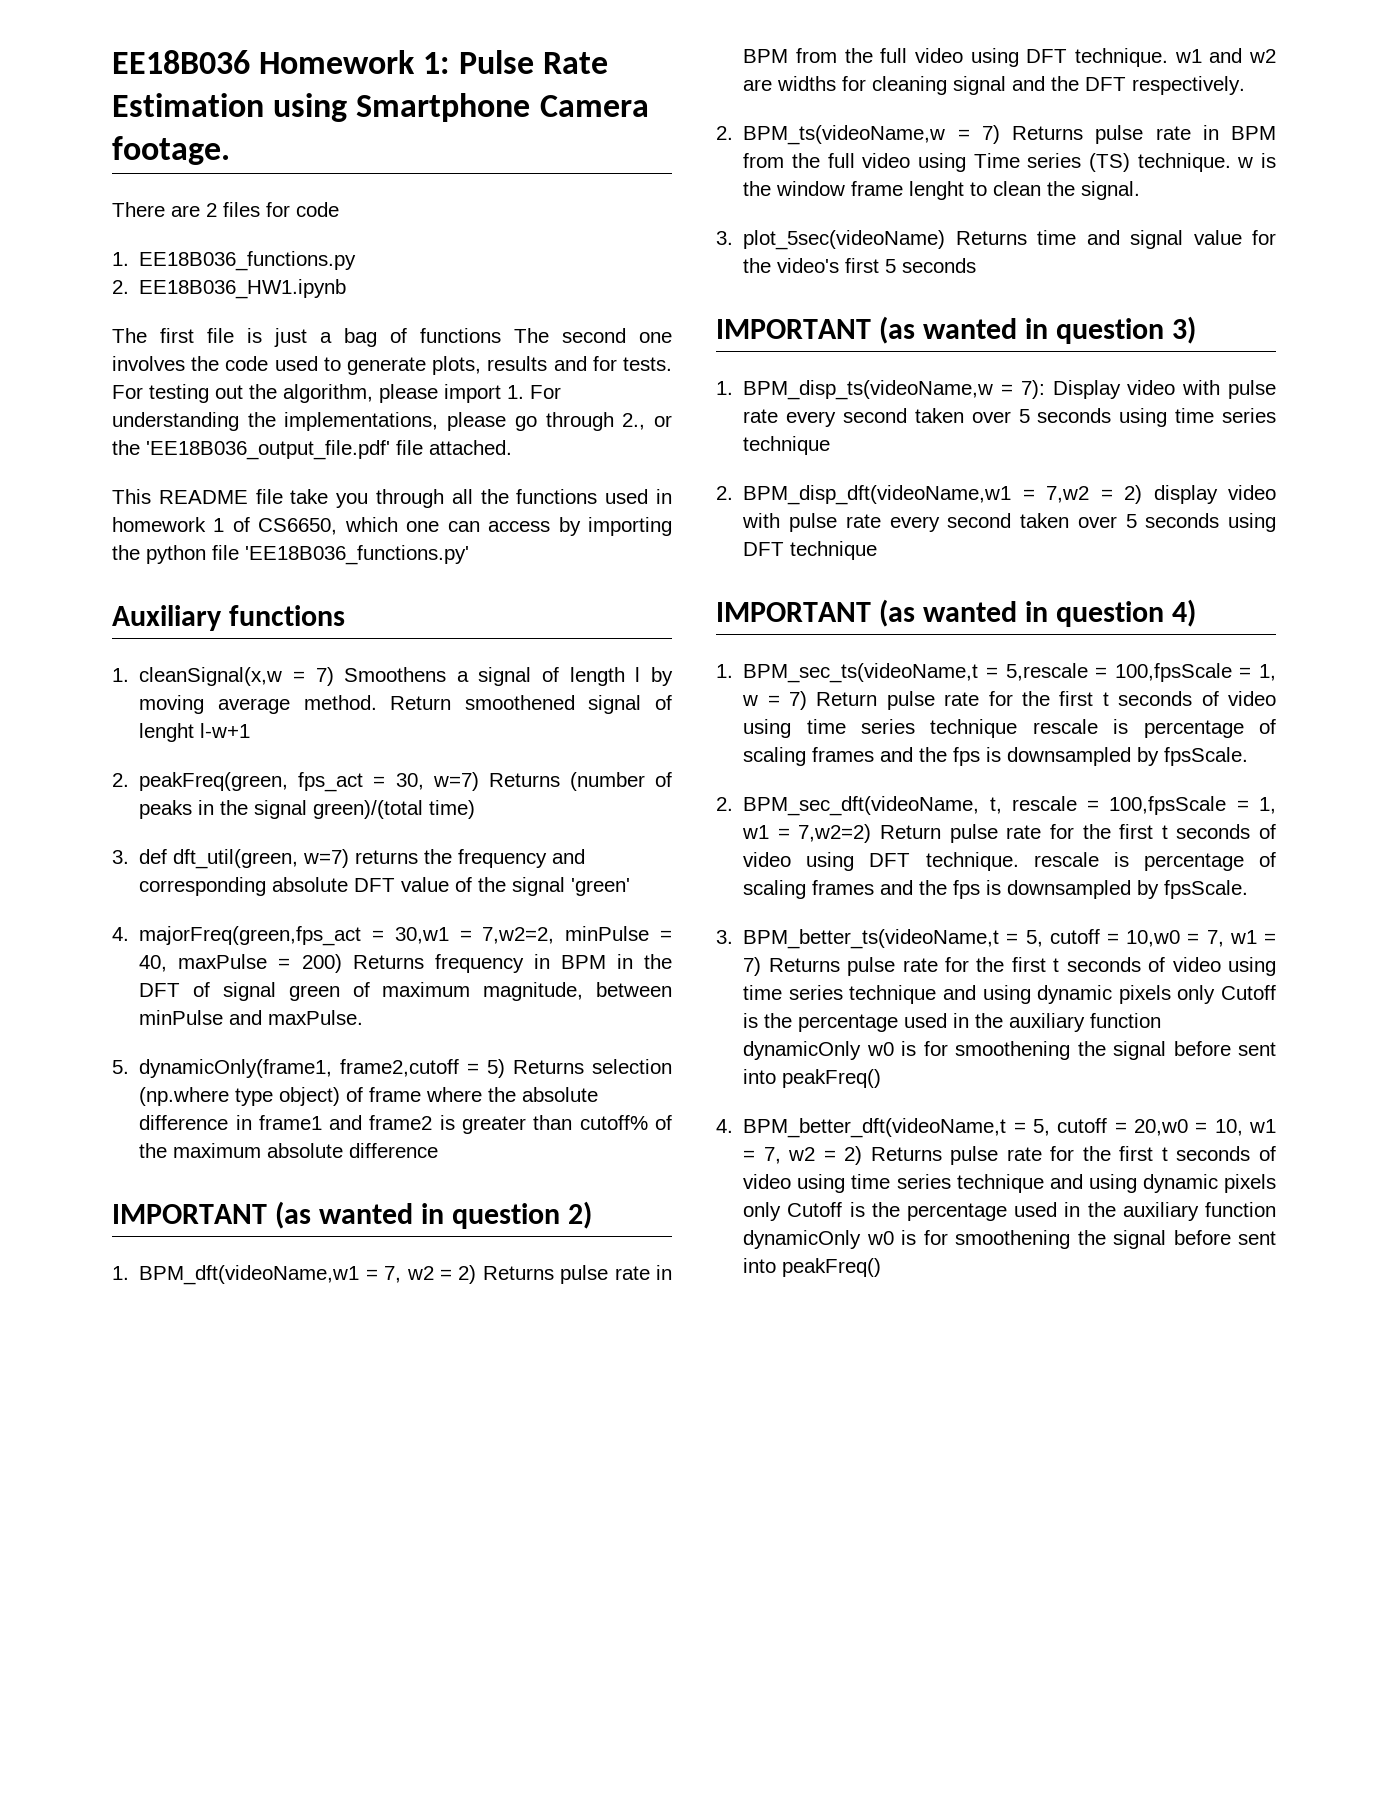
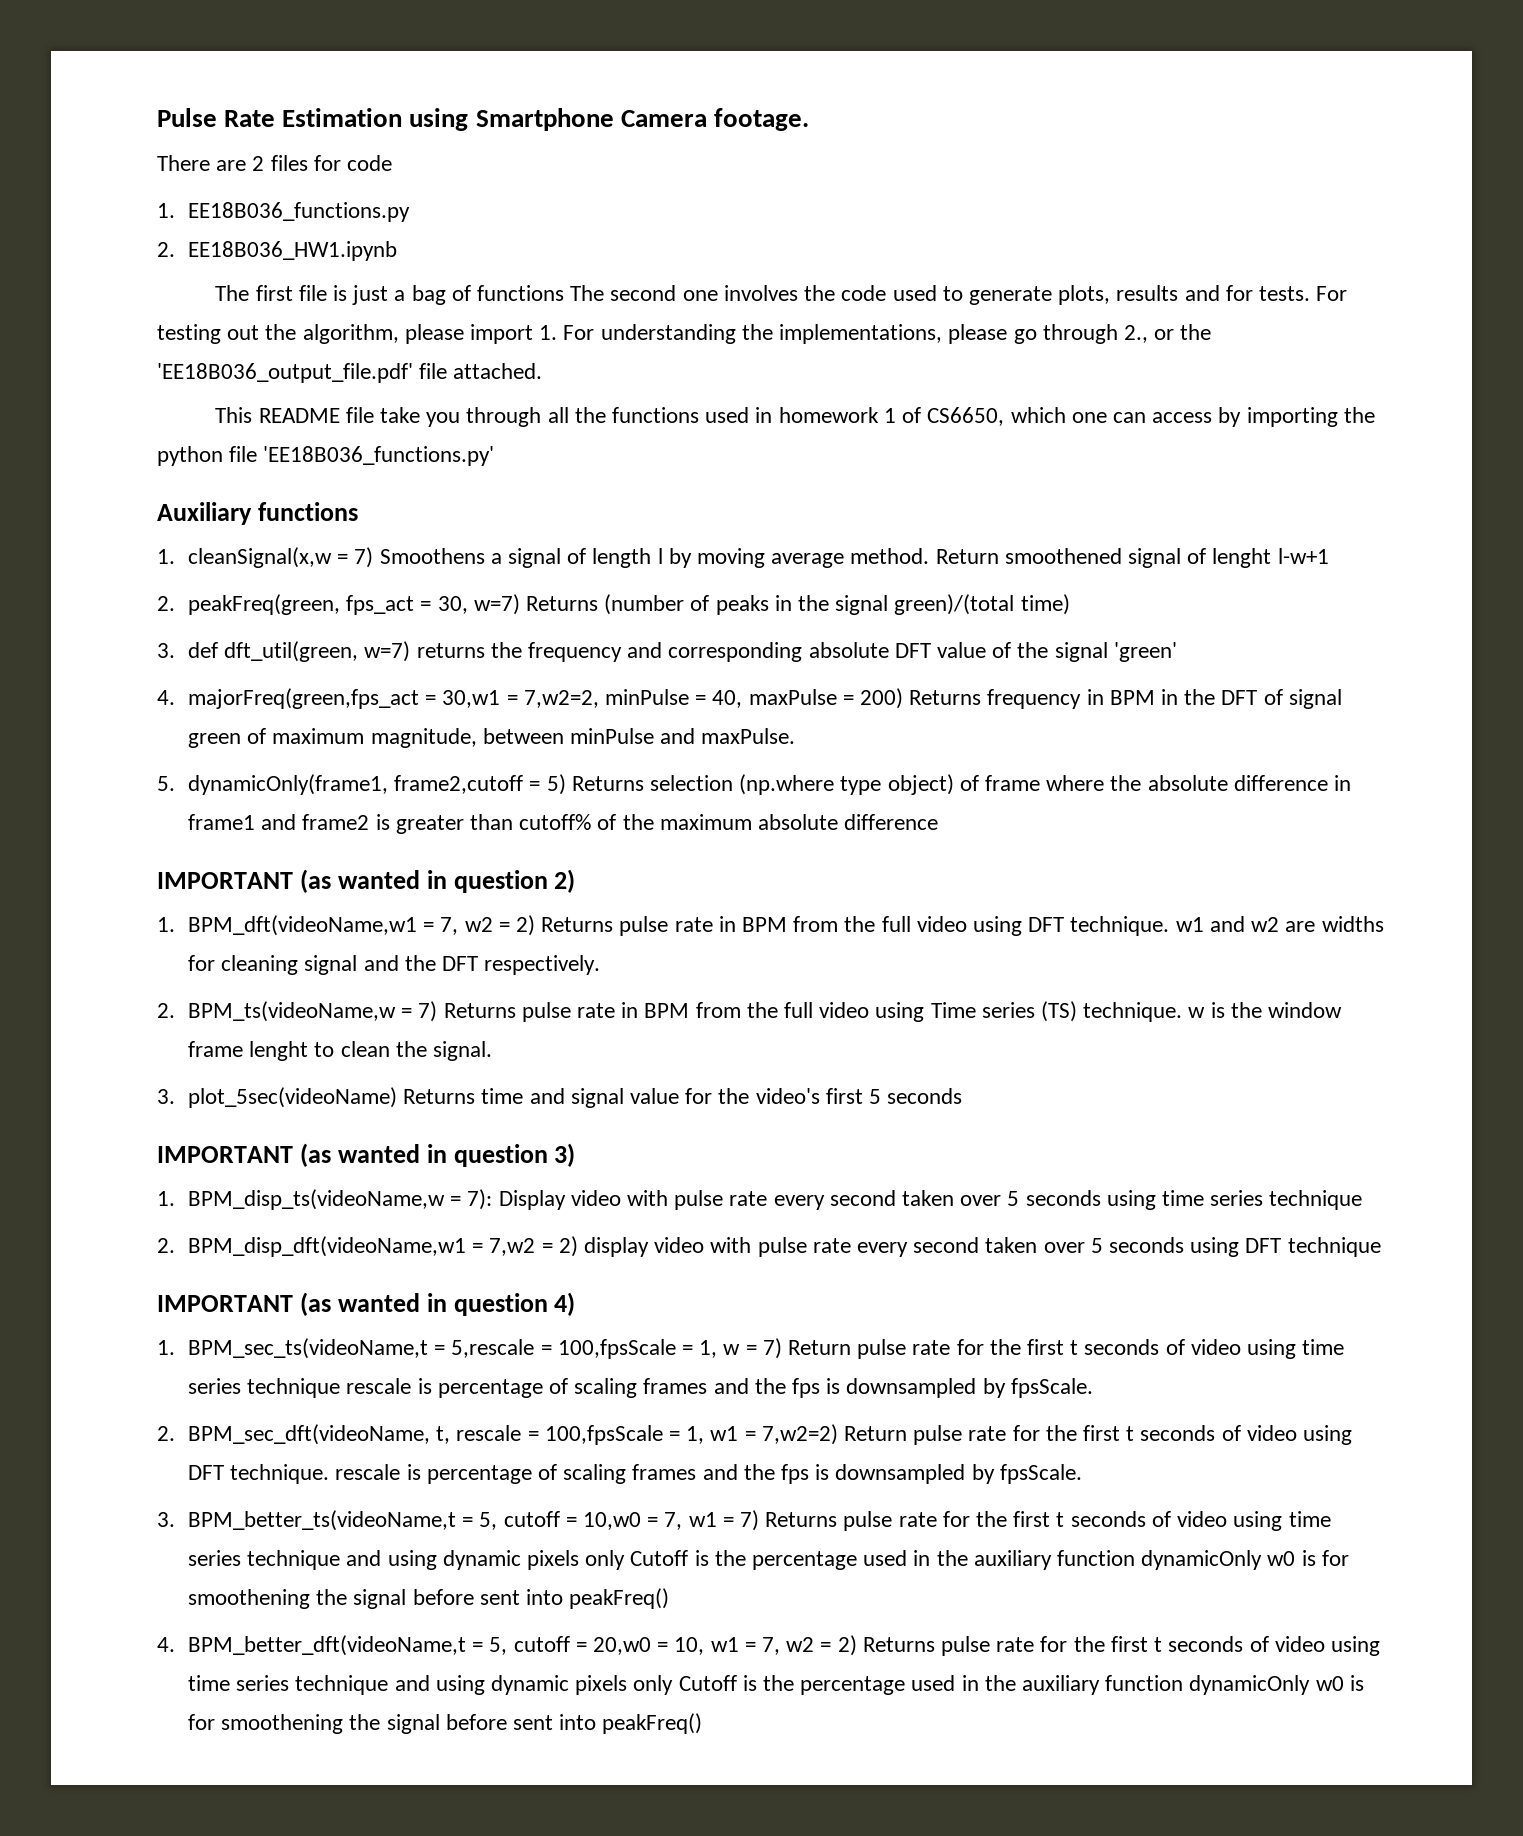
- EE18B036 Homework 1: Pulse Rate Estimation using Smartphone Camera footage.
+ Pulse Rate Estimation using Smartphone Camera footage.

